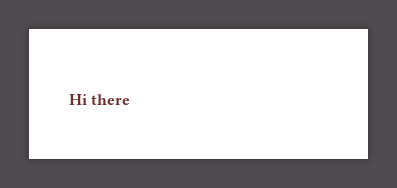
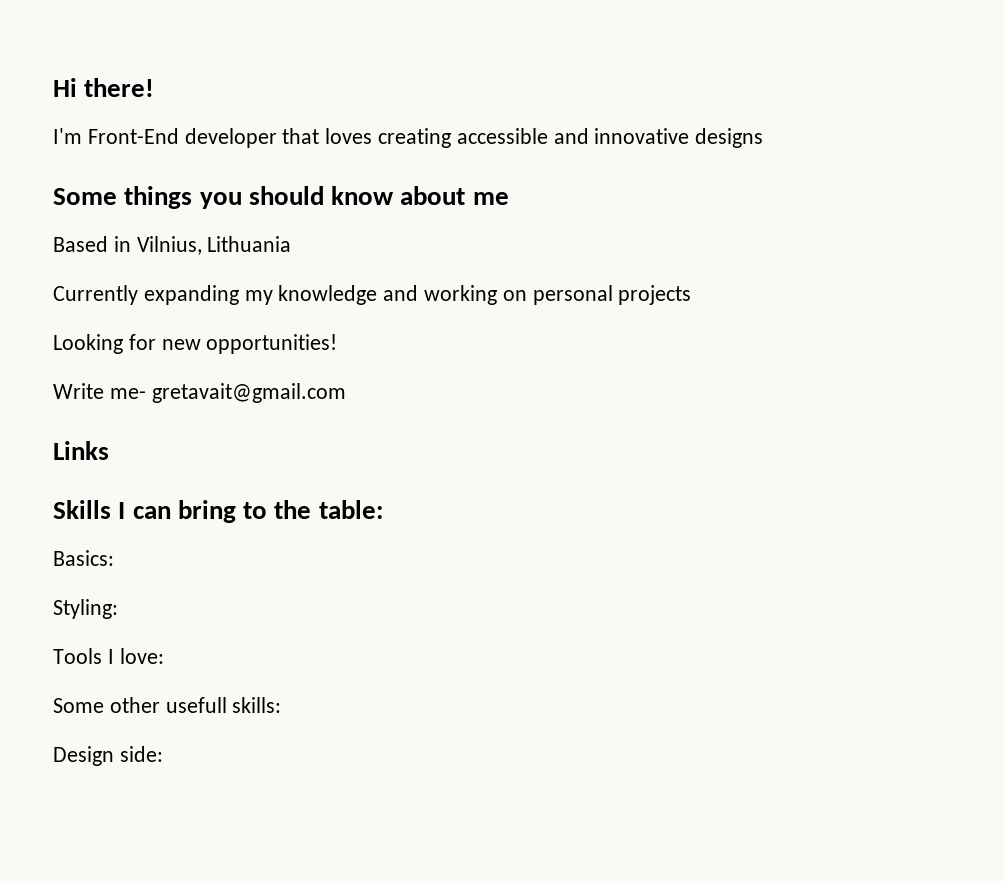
- Hi there
+ Hi there!
+ I'm Front-End developer that loves creating accessible and innovative designs
+ Some things you should know about me
+ Based in Vilnius, Lithuania
+ Currently expanding my knowledge and working on personal projects
+ Looking for new opportunities!
+ Write me- gretavait@gmail.com
+ Links
+ Skills I can bring to the table:
+ Basics:
+ Styling:
+ Tools I love:
+ Some other usefull skills:
+ Design side:

